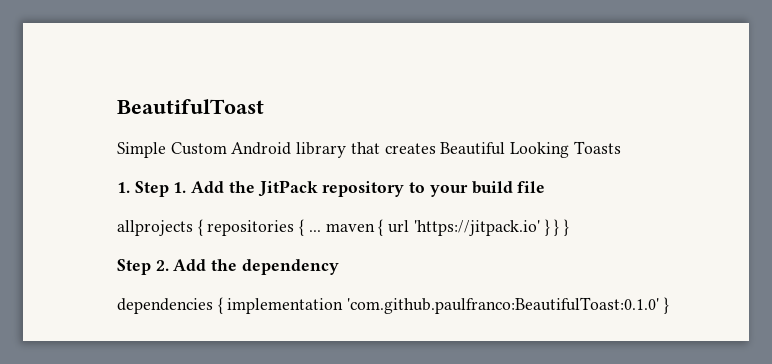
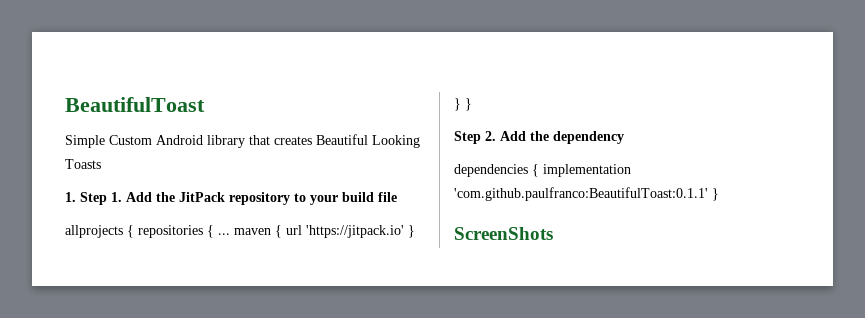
- dependencies { implementation 'com.github.paulfranco:BeautifulToast:0.1.0' }
+ dependencies { implementation 'com.github.paulfranco:BeautifulToast:0.1.1' }
+ ScreenShots

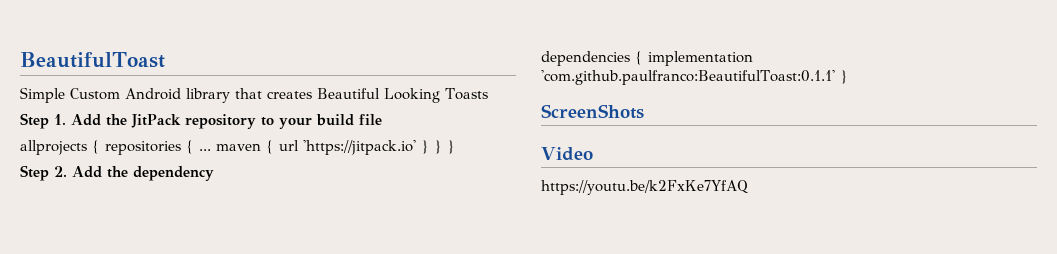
- 1. Step 1. Add the JitPack repository to your build file
+ Step 1. Add the JitPack repository to your build file
+ Video
+ https://youtu.be/k2FxKe7YfAQ

